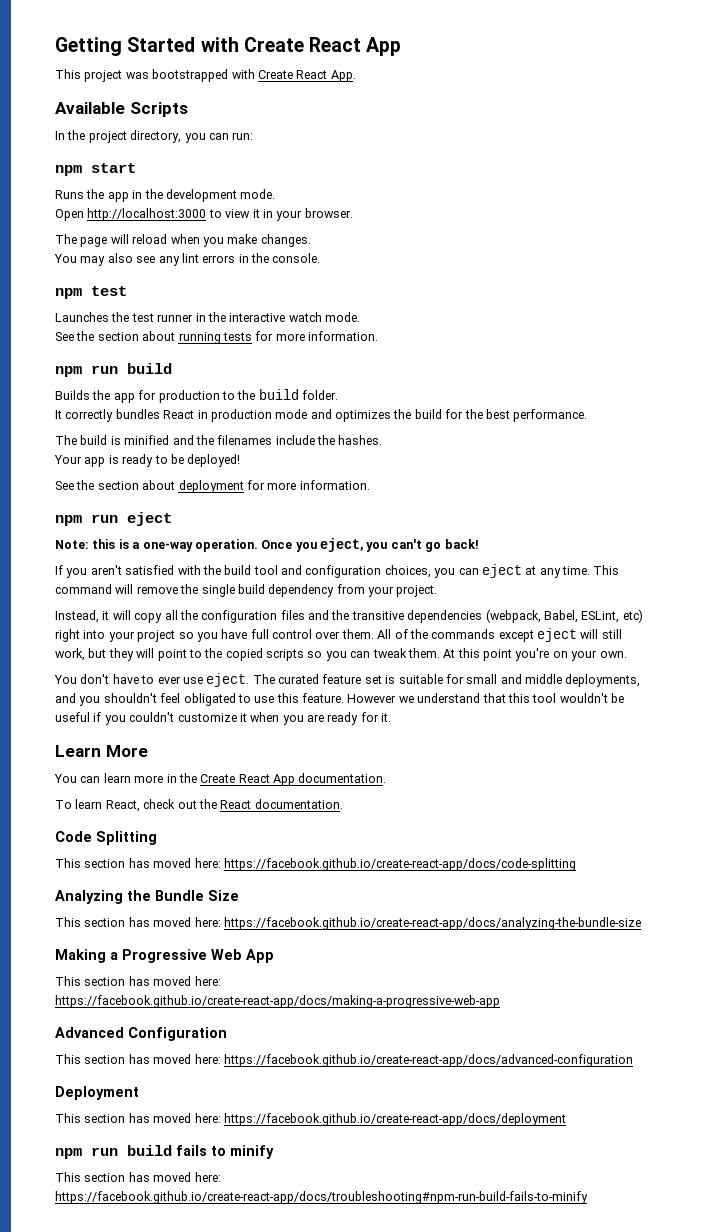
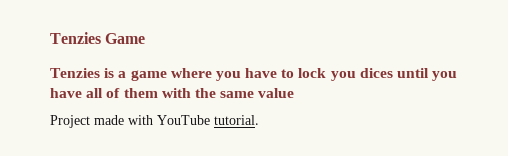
- Getting Started with Create React App
- This project was bootstrapped with Create React App.
- Available Scripts
- In the project directory, you can run:
- npm start
- Runs the app in the development mode.
- Open http://localhost:3000 to view it in your browser.
- The page will reload when you make changes.
- You may also see any lint errors in the console.
- npm test
- Launches the test runner in the interactive watch mode.
- See the section about running tests for more information.
- npm run build
- Builds the app for production to the build folder.
- It correctly bundles React in production mode and optimizes the build for the best performance.
- The build is minified and the filenames include the hashes.
- Your app is ready to be deployed!
- See the section about deployment for more information.
- npm run eject
- Note: this is a one-way operation. Once you eject, you can't go back!
- If you aren't satisfied with the build tool and configuration choices, you can eject at any time. This command will remove the single build dependency from your project.
- Instead, it will copy all the configuration files and the transitive dependencies (webpack, Babel, ESLint, etc) right into your project so you have full control over them. All of the commands except eject will still work, but they will point to the copied scripts so you can tweak them. At this point you're on your own.
- You don't have to ever use eject. The curated feature set is suitable for small and middle deployments, and you shouldn't feel obligated to use this feature. However we understand that this tool wouldn't be useful if you couldn't customize it when you are ready for it.
- Learn More
- You can learn more in the Create React App documentation.
- To learn React, check out the React documentation.
- Code Splitting
- This section has moved here: https://facebook.github.io/create-react-app/docs/code-splitting
- Analyzing the Bundle Size
- This section has moved here: https://facebook.github.io/create-react-app/docs/analyzing-the-bundle-size
- Making a Progressive Web App
- This section has moved here: https://facebook.github.io/create-react-app/docs/making-a-progressive-web-app
- Advanced Configuration
- This section has moved here: https://facebook.github.io/create-react-app/docs/advanced-configuration
- Deployment
- This section has moved here: https://facebook.github.io/create-react-app/docs/deployment
- npm run build fails to minify
- This section has moved here: https://facebook.github.io/create-react-app/docs/troubleshooting#npm-run-build-fails-to-minify
+ Tenzies Game
+ Tenzies is a game where you have to lock you dices until you have all of them with the same value
+ Project made with YouTube tutorial.

